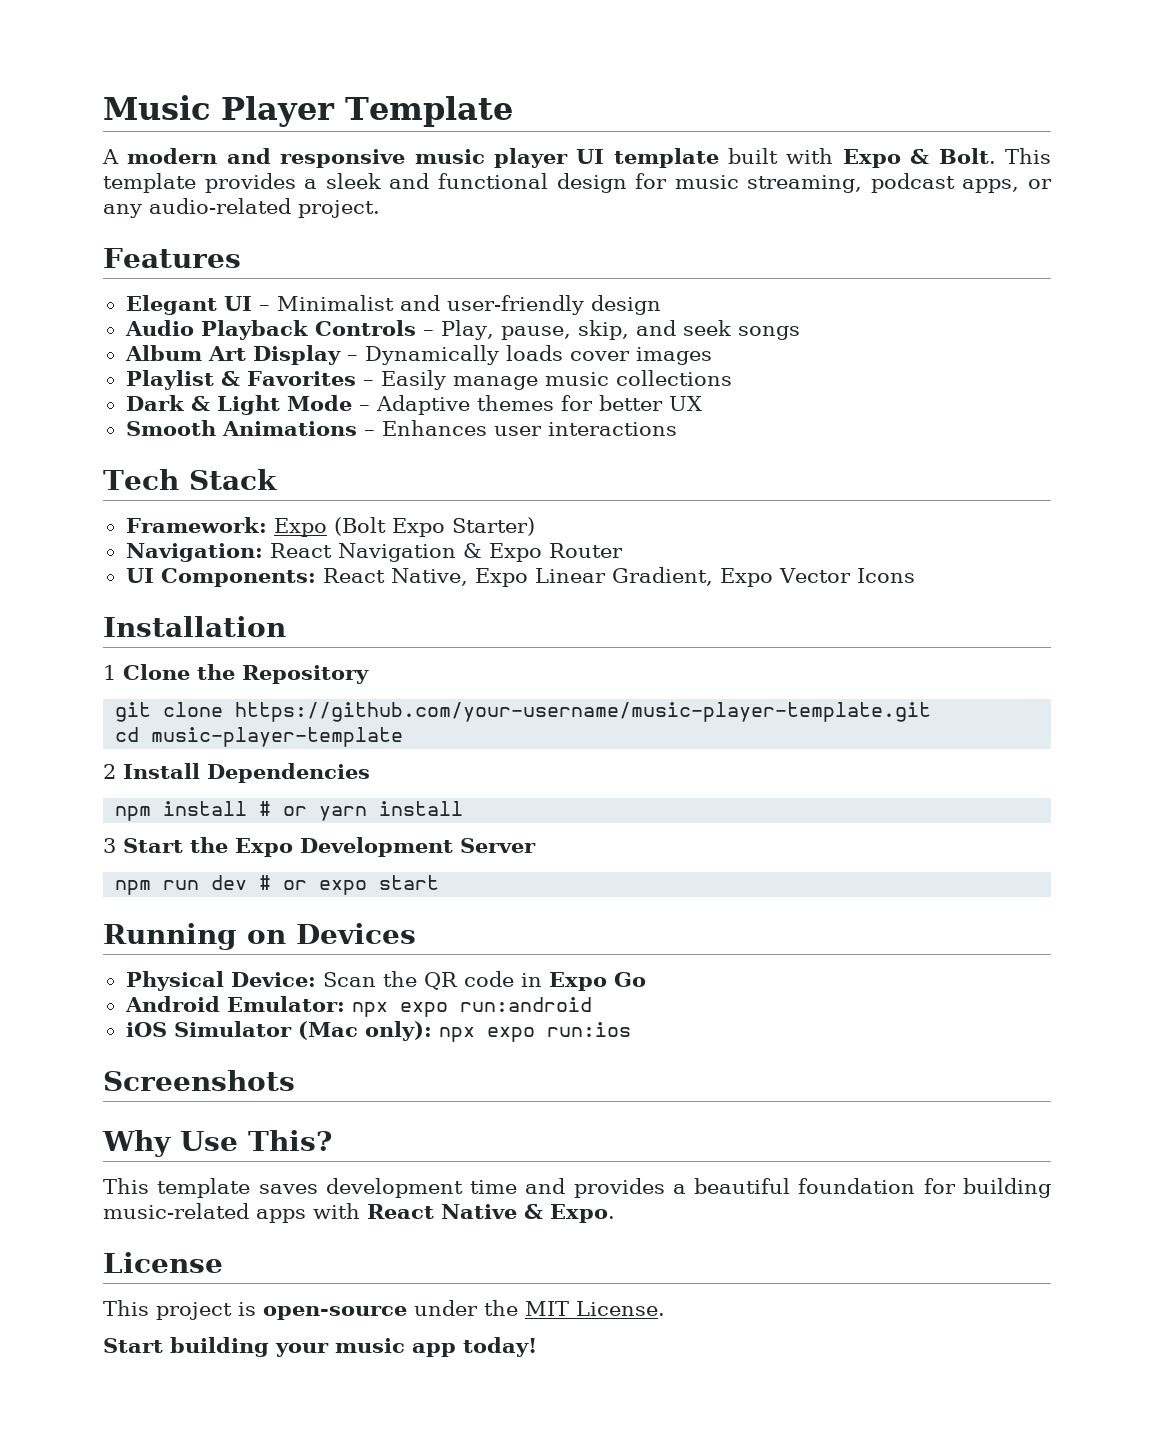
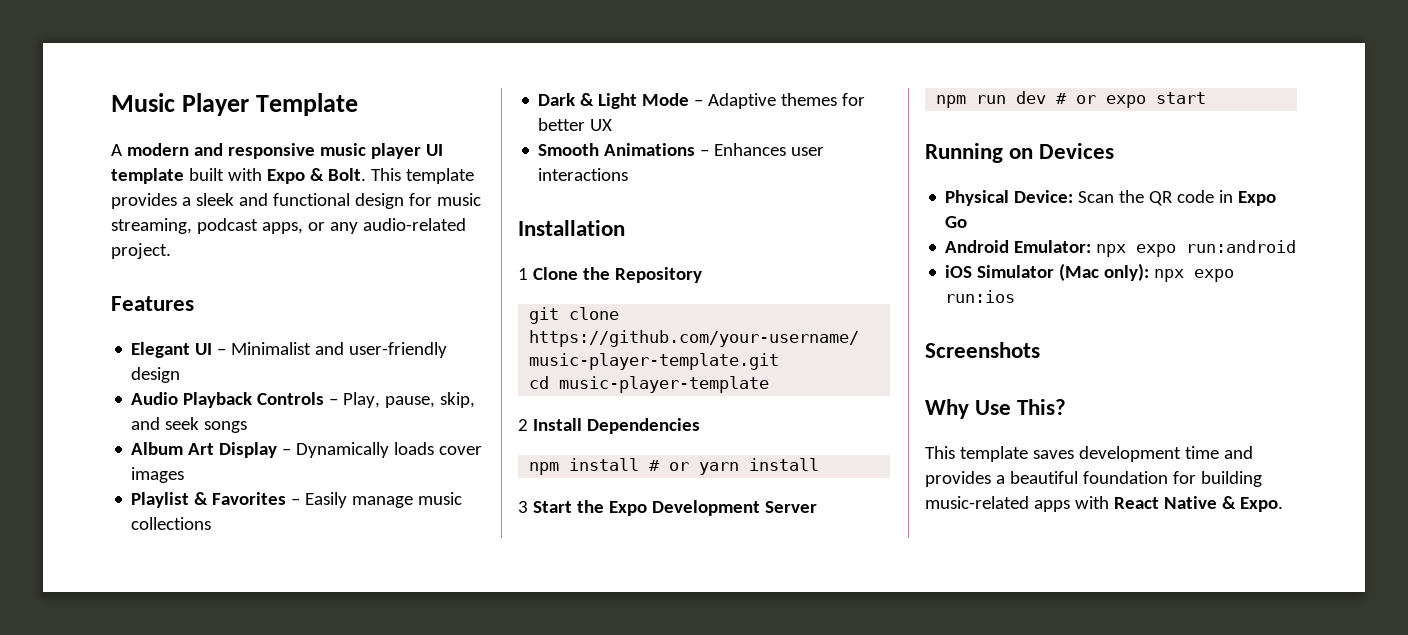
- Tech Stack
- Framework: Expo (Bolt Expo Starter)
- Navigation: React Navigation & Expo Router
- UI Components: React Native, Expo Linear Gradient, Expo Vector Icons
- License
- This project is open-source under the MIT License.
- Start building your music app today!

